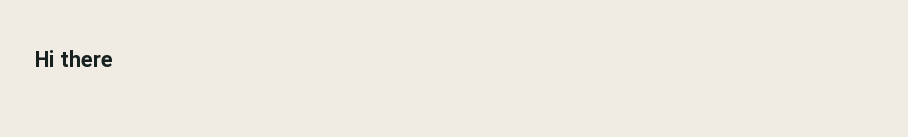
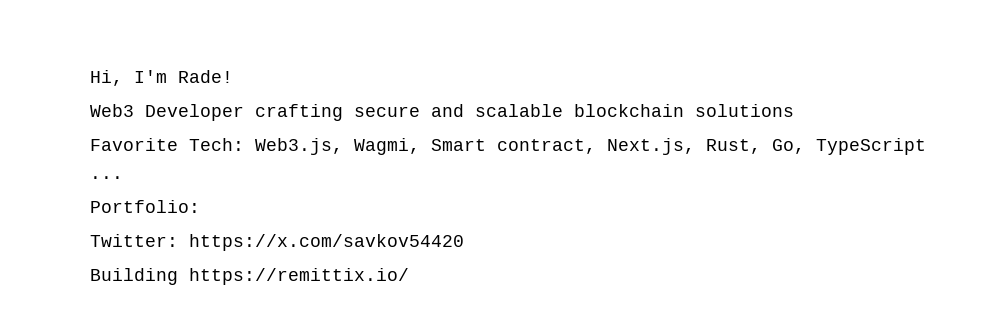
- Hi there
+ Hi, I'm Rade!
+ Web3 Developer crafting secure and scalable blockchain solutions
+ Favorite Tech: Web3.js, Wagmi, Smart contract, Next.js, Rust, Go, TypeScript ...
+ Portfolio:
+ Twitter: https://x.com/savkov54420
+ Building https://remittix.io/

